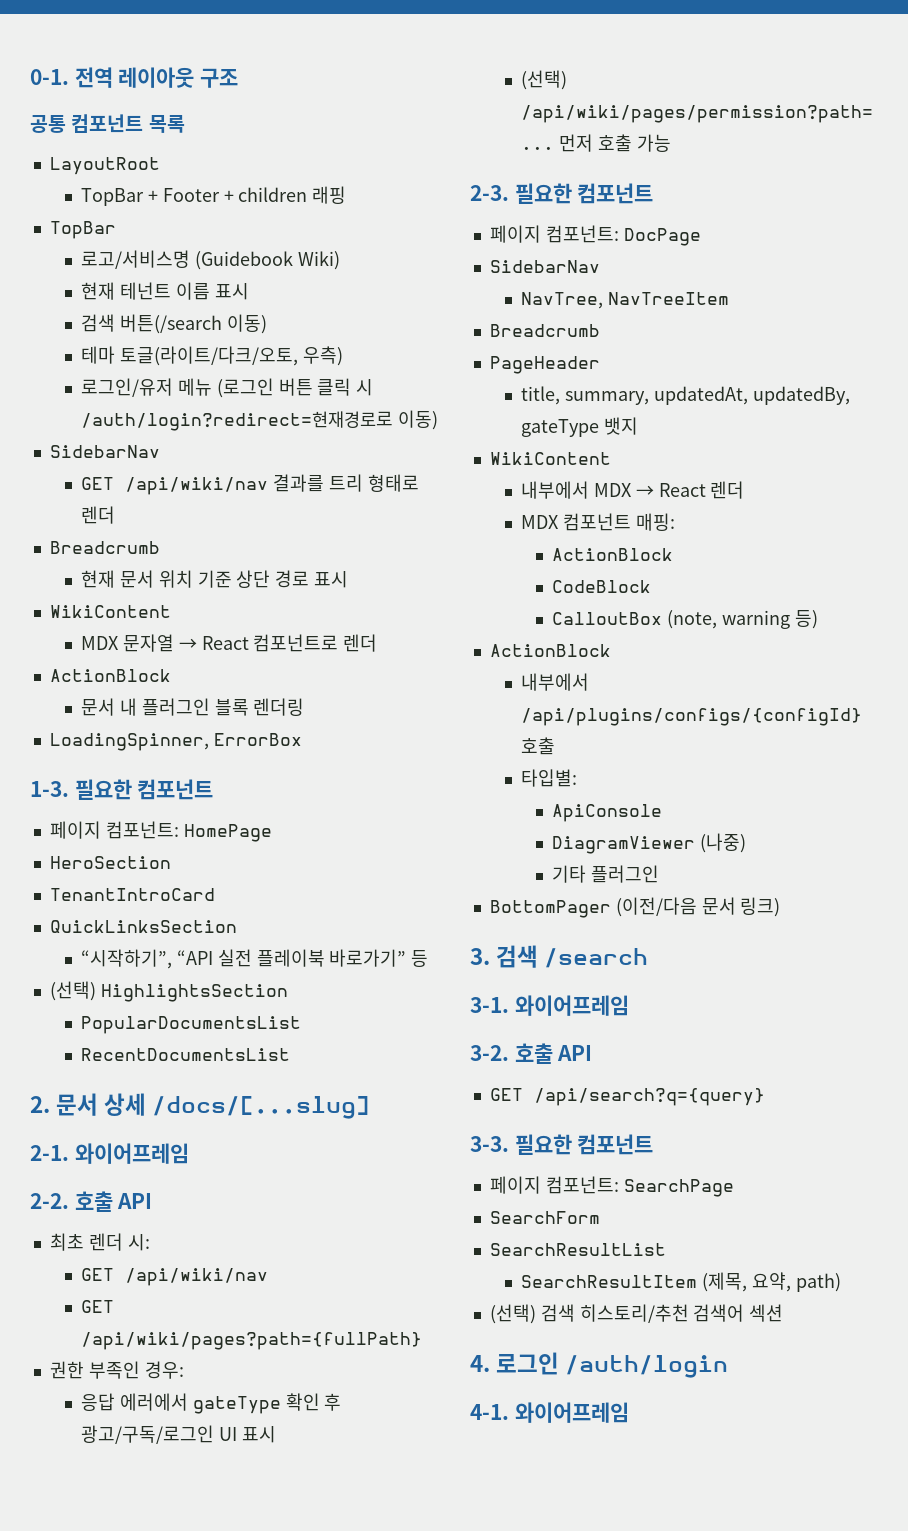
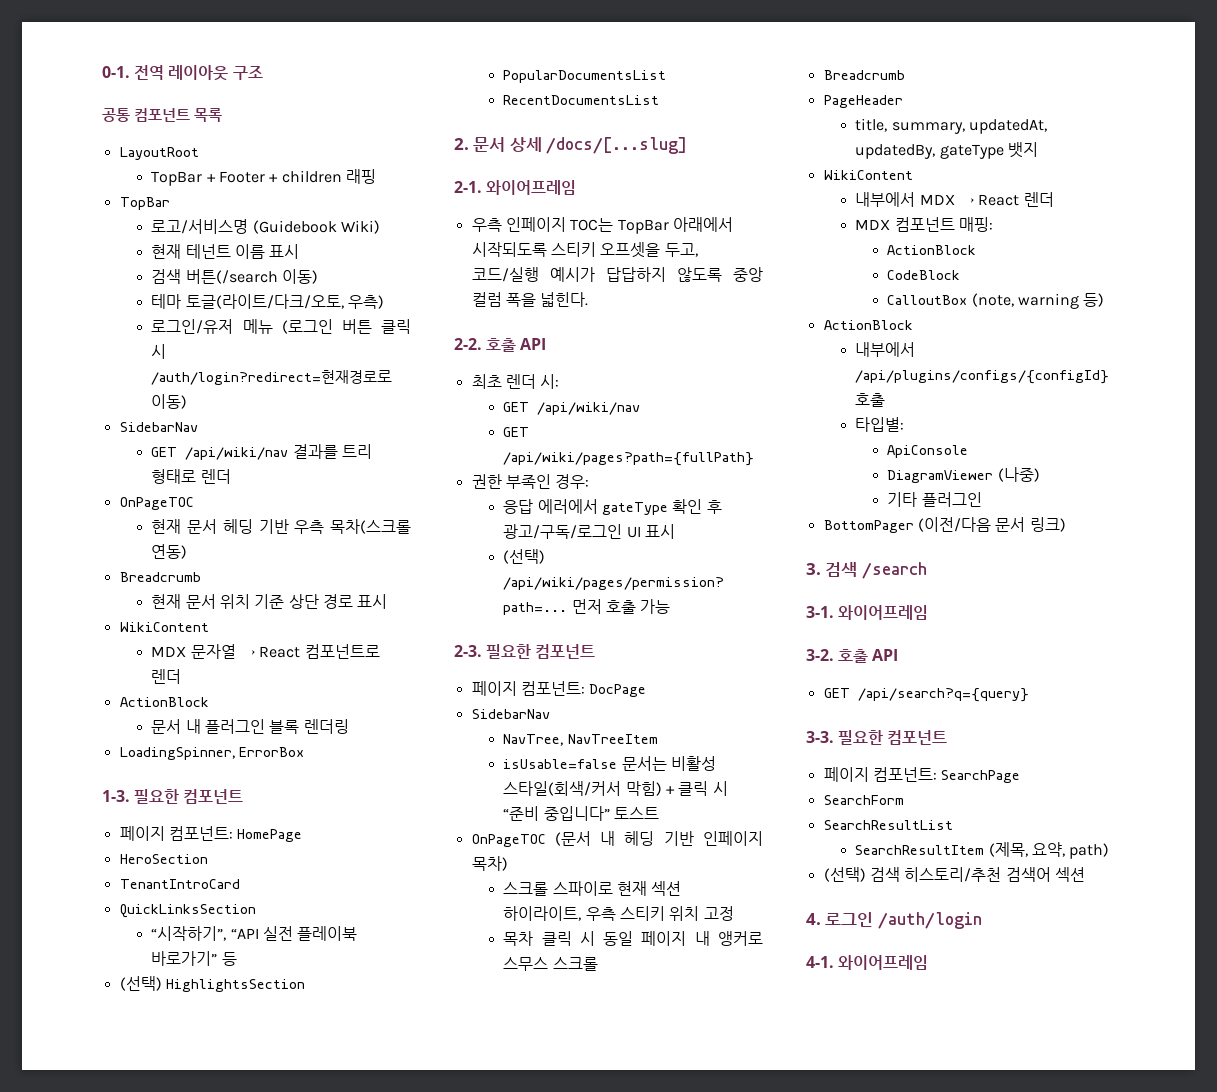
  GET /api/wiki/nav 결과를 트리 형태로 렌더
+ OnPageTOC
+ 현재 문서 헤딩 기반 우측 목차(스크롤 연동)
+ 우측 인페이지 TOC는 TopBar 아래에서 시작되도록 스티키 오프셋을 두고, 코드/실행 예시가 답답하지 않도록 중앙 컬럼 폭을 넓힌다.
+ isUsable=false 문서는 비활성 스타일(회색/커서 막힘) + 클릭 시 “준비 중입니다” 토스트
+ OnPageTOC (문서 내 헤딩 기반 인페이지 목차)
+ 스크롤 스파이로 현재 섹션 하이라이트, 우측 스티키 위치 고정
+ 목차 클릭 시 동일 페이지 내 앵커로 스무스 스크롤

